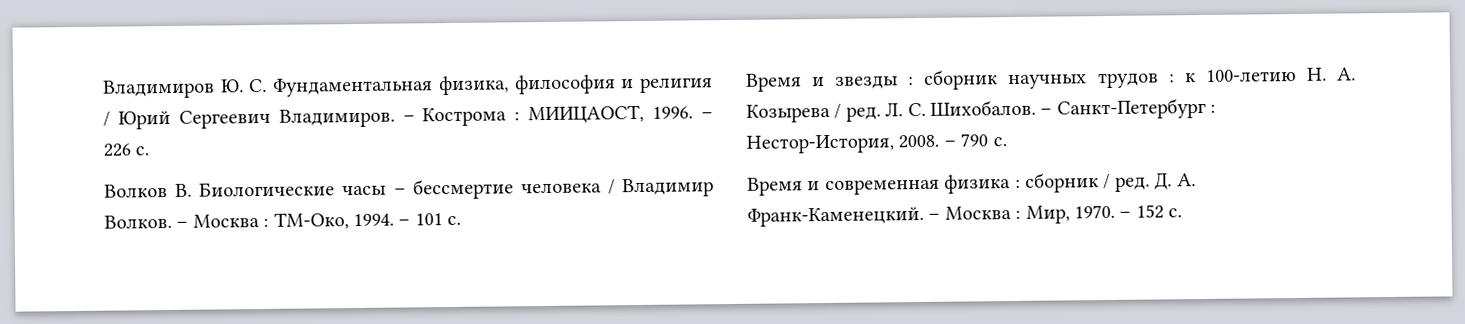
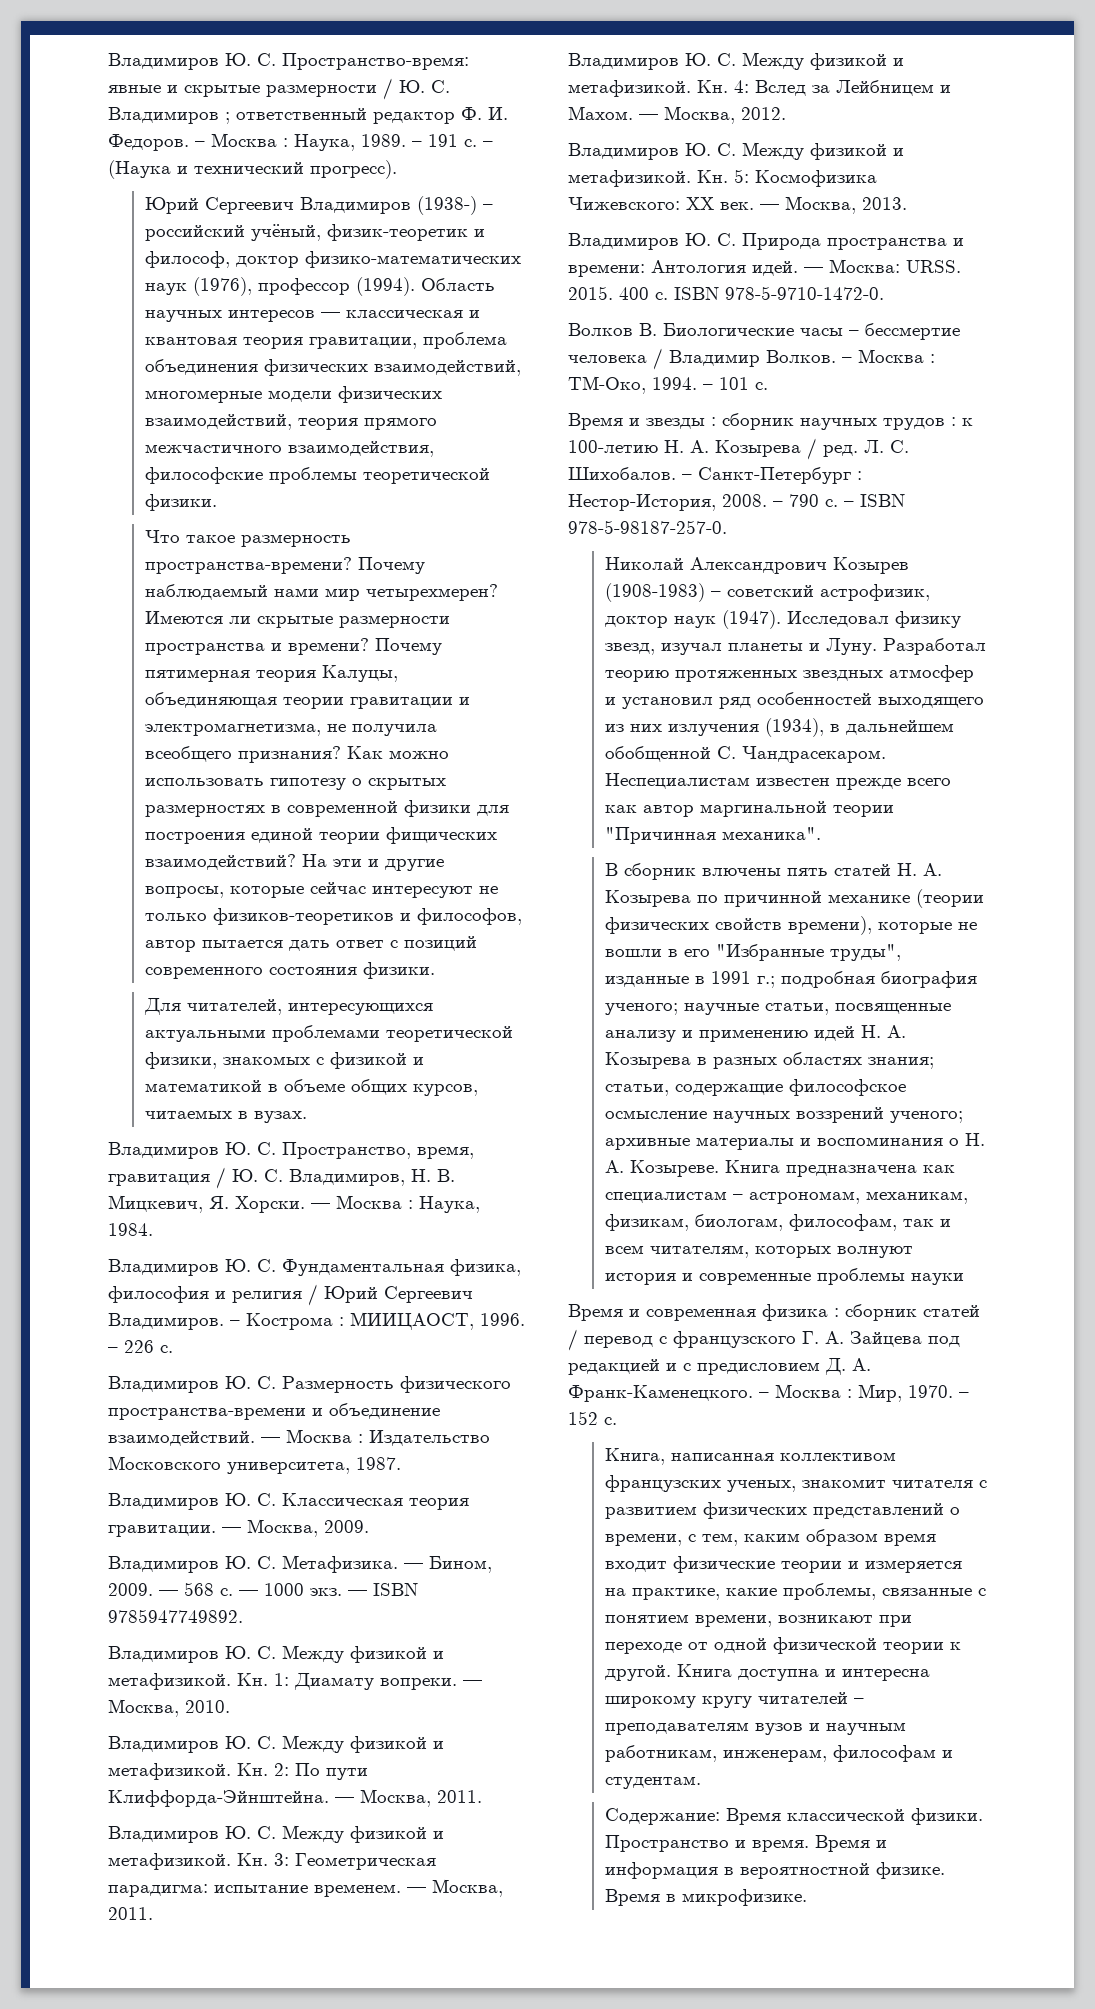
+ Владимиров Ю. С. Пространство-время: явные и скрытые размерности / Ю. С. Владимиров ; ответственный редактор Ф. И. Федоров. – Москва : Наука, 1989. – 191 с. – (Наука и технический прогресс).
+ Юрий Сергеевич Владимиров (1938-) – российский учёный, физик-теоретик и философ, доктор физико-математических наук (1976), профессор (1994). Область научных интересов — классическая и квантовая теория гравитации, проблема объединения физических взаимодействий, многомерные модели физических взаимодействий, теория прямого межчастичного взаимодействия, философские проблемы теоретической физики.
+ Что такое размерность пространства-времени? Почему наблюдаемый нами мир четырехмерен? Имеются ли скрытые размерности пространства и времени? Почему пятимерная теория Калуцы, объединяющая теории гравитации и электромагнетизма, не получила всеобщего признания? Как можно использовать гипотезу о скрытых размерностях в современной физики для построения единой теории фищических взаимодействий? На эти и другие вопросы, которые сейчас интересуют не только физиков-теоретиков и философов, автор пытается дать ответ с позиций современного состояния физики.
+ Для читателей, интересующихся актуальными проблемами теоретической физики, знакомых с физикой и математикой в объеме общих курсов, читаемых в вузах.
+ Владимиров Ю. С. Пространство, время, гравитация / Ю. С. Владимиров, Н. В. Мицкевич, Я. Хорски. — Москва : Наука, 1984.
+ Владимиров Ю. С. Размерность физического пространства-времени и объединение взаимодействий. — Москва : Издательство Московского университета, 1987.
+ Владимиров Ю. С. Классическая теория гравитации. — Москва, 2009.
+ Владимиров Ю. С. Метафизика. — Бином, 2009. — 568 с. — 1000 экз. — ISBN 9785947749892.
+ Владимиров Ю. С. Между физикой и метафизикой. Кн. 1: Диамату вопреки. — Москва, 2010.
+ Владимиров Ю. С. Между физикой и метафизикой. Кн. 2: По пути Клиффорда-Эйнштейна. — Москва, 2011.
+ Владимиров Ю. С. Между физикой и метафизикой. Кн. 3: Геометрическая парадигма: испытание временем. — Москва, 2011.
+ Владимиров Ю. С. Между физикой и метафизикой. Кн. 4: Вслед за Лейбницем и Махом. — Москва, 2012.
+ Владимиров Ю. С. Между физикой и метафизикой. Кн. 5: Космофизика Чижевского: XX век. — Москва, 2013.
+ Владимиров Ю. С. Природа пространства и времени: Антология идей. — Москва: URSS. 2015. 400 с. ISBN 978-5-9710-1472-0.
+ – ISBN 978-5-98187-257-0.
+ Николай Александрович Козырев (1908-1983) – советский астрофизик, доктор наук (1947). Исследовал физику звезд, изучал планеты и Луну. Разработал теорию протяженных звездных атмосфер и установил ряд особенностей выходящего из них излучения (1934), в дальнейшем обобщенной С. Чандрасекаром. Неспециалистам известен прежде всего как автор маргинальной теории "Причинная механика".
+ В сборник влючены пять статей Н. А. Козырева по причинной механике (теории физических свойств времени), которые не вошли в его "Избранные труды", изданные в 1991 г.; подробная биография ученого; научные статьи, посвященные анализу и применению идей Н. А. Козырева в разных областях знания; статьи, содержащие философское осмысление научных воззрений ученого; архивные материалы и воспоминания о Н. А. Козыреве. Книга предназначена как специалистам – астрономам, механикам, физикам, биологам, философам, так и всем читателям, которых волнуют история и современные проблемы науки
- Время и современная физика : сборник / ред. Д. А. Франк-Каменецкий.
+ Время и современная физика : сборник статей / перевод с французского Г. А. Зайцева под редакцией и с предисловием Д. А. Франк-Каменецкого.
+ Книга, написанная коллективом французских ученых, знакомит читателя с развитием физических представлений о времени, с тем, каким образом время входит физические теории и измеряется на практике, какие проблемы, связанные с понятием времени, возникают при переходе от одной физической теории к другой. Книга доступна и интересна широкому кругу читателей – преподавателям вузов и научным работникам, инженерам, философам и студентам.
+ Содержание: Время классической физики. Пространство и время. Время и информация в вероятностной физике. Время в микрофизике.

